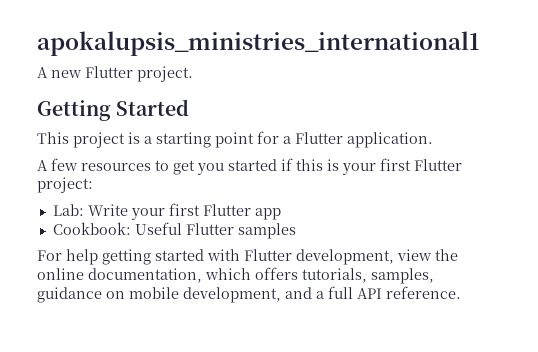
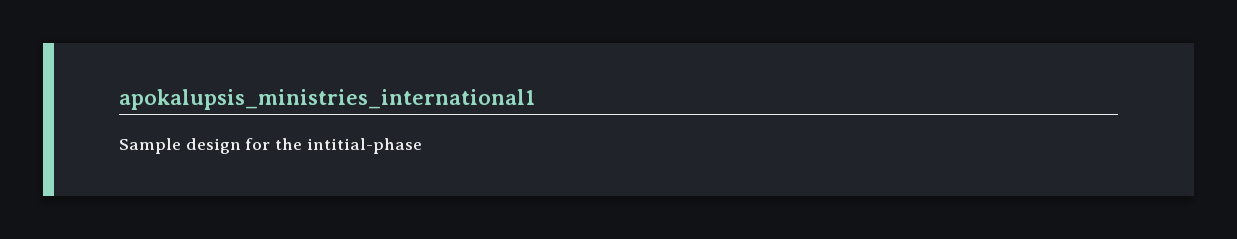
- A new Flutter project.
- Getting Started
- This project is a starting point for a Flutter application.
- A few resources to get you started if this is your first Flutter project:
- Lab: Write your first Flutter app
- Cookbook: Useful Flutter samples
- For help getting started with Flutter development, view the online documentation, which offers tutorials, samples, guidance on mobile development, and a full API reference.
+ Sample design for the intitial-phase

